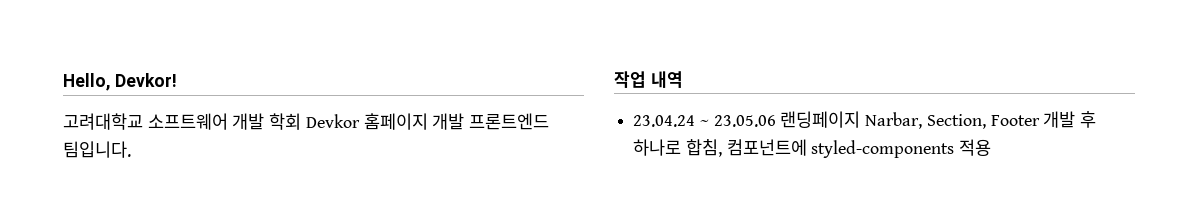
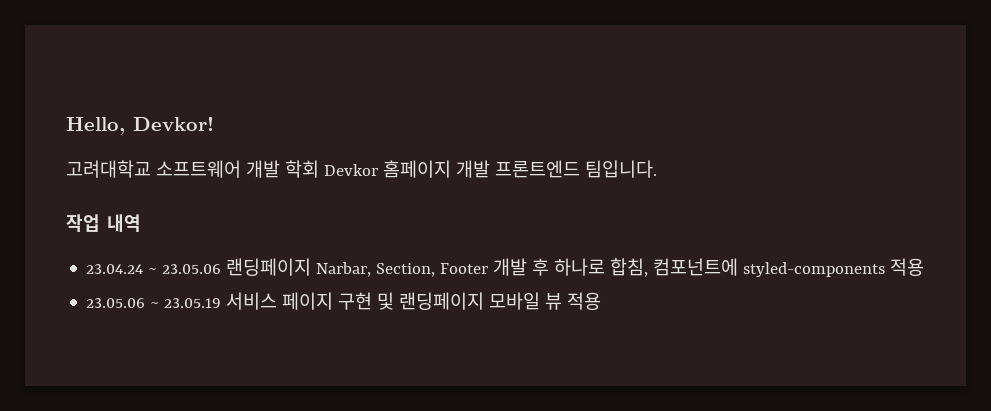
+ 23.05.06 ~ 23.05.19 서비스 페이지 구현 및 랜딩페이지 모바일 뷰 적용

